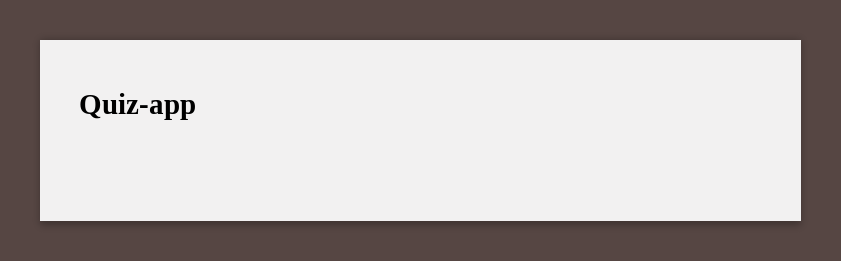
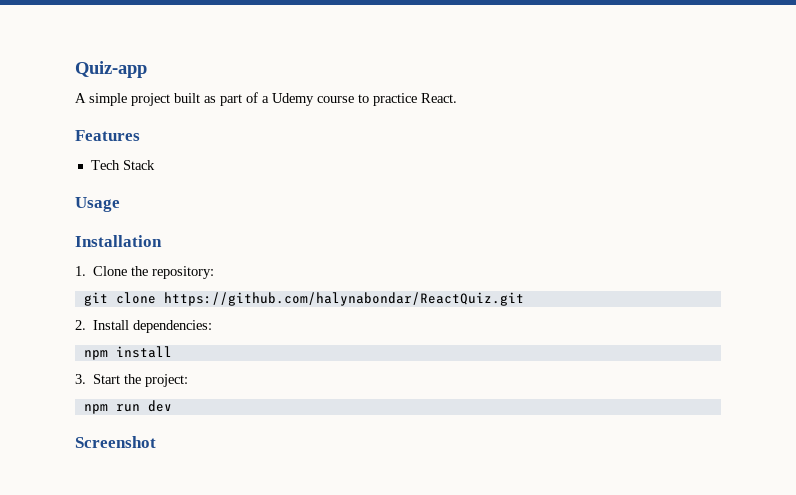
+ A simple project built as part of a Udemy course to practice React.
+ Features
+ Tech Stack
+ Usage
+ Installation
+ 1. Clone the repository:
+ git clone https://github.com/halynabondar/ReactQuiz.git
+ 2. Install dependencies:
+ npm install
+ 3. Start the project:
+ npm run dev
+ Screenshot

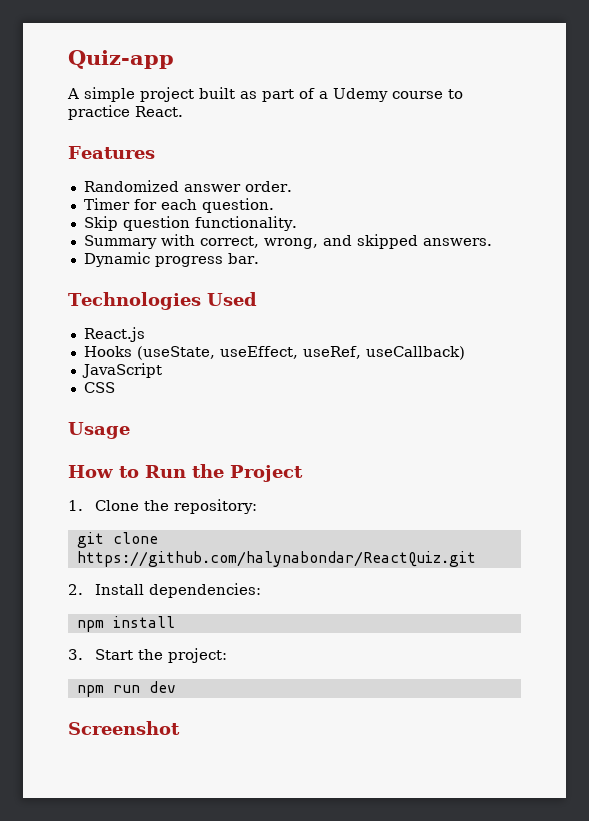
- Tech Stack
+ Randomized answer order.
+ Timer for each question.
+ Skip question functionality.
+ Summary with correct, wrong, and skipped answers.
+ Dynamic progress bar.
+ Technologies Used
+ React.js
+ Hooks (useState, useEffect, useRef, useCallback)
+ JavaScript
+ CSS
  Usage
- Installation
+ How to Run the Project

